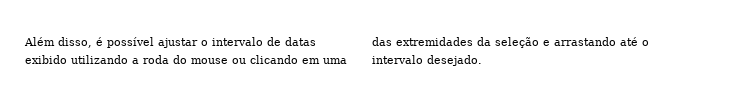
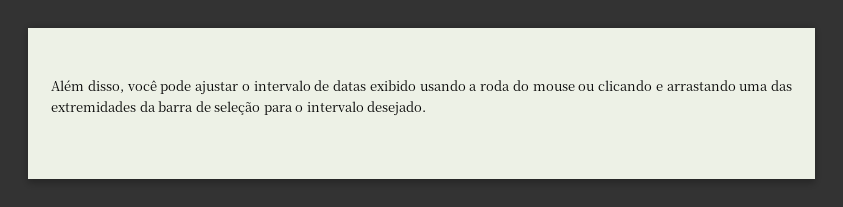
- Além disso, é possível ajustar o intervalo de datas exibido utilizando a roda do mouse ou clicando em uma das extremidades da seleção e arrastando até o intervalo desejado.
+ Além disso, você pode ajustar o intervalo de datas exibido usando a roda do mouse ou clicando e arrastando uma das extremidades da barra de seleção para o intervalo desejado.

